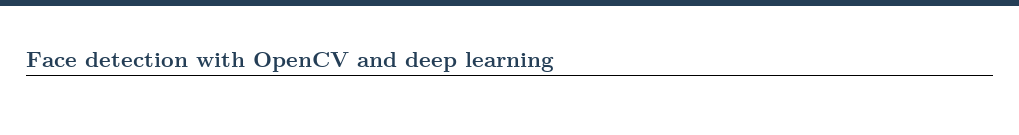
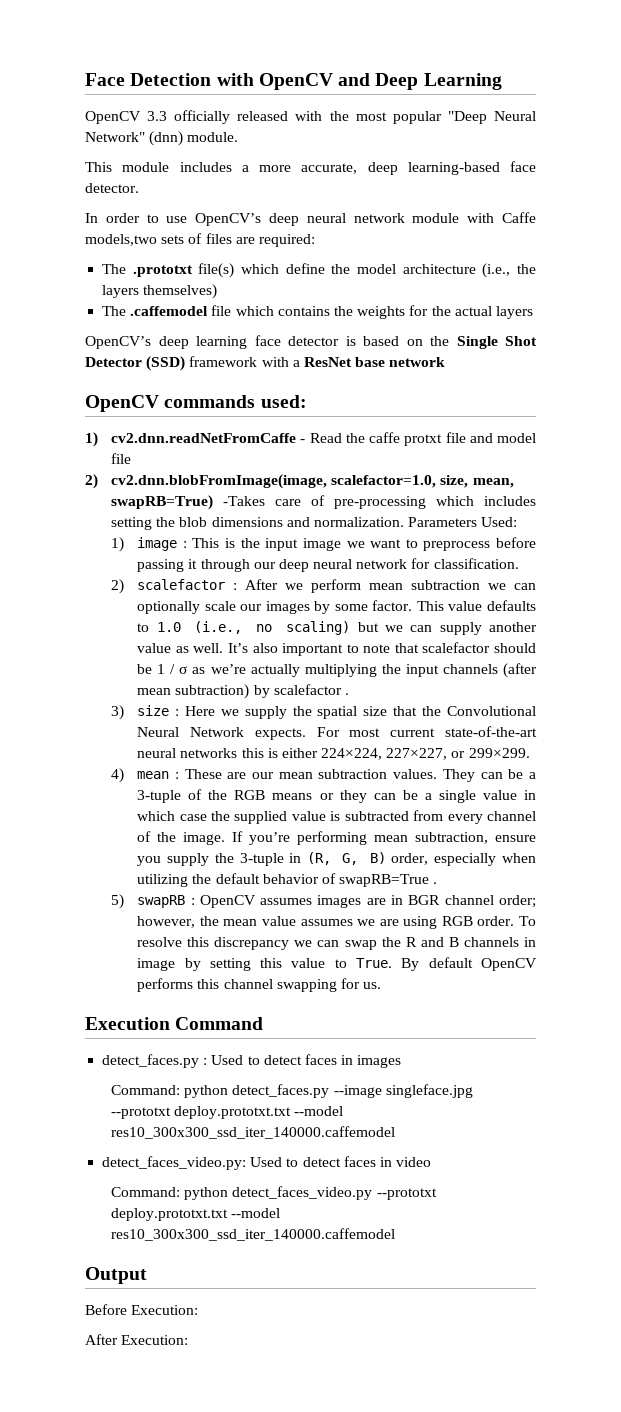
- Face detection with OpenCV and deep learning
+ Face Detection with OpenCV and Deep Learning
+ OpenCV 3.3 officially released with the most popular "Deep Neural Network" (dnn) module.
+ This module includes a more accurate, deep learning-based face detector.
+ In order to use OpenCV’s deep neural network module with Caffe models,two sets of files are required:
+ The .prototxt file(s) which define the model architecture (i.e., the layers themselves)
+ The .caffemodel file which contains the weights for the actual layers
+ OpenCV’s deep learning face detector is based on the Single Shot Detector (SSD) framework with a ResNet base network
+ OpenCV commands used:
+ 1) cv2.dnn.readNetFromCaffe - Read the caffe protxt file and model file
+ 2) cv2.dnn.blobFromImage(image, scalefactor=1.0, size, mean, swapRB=True) -Takes care of pre-processing which includes setting the blob dimensions and normalization. Parameters Used:
+ 1) image : This is the input image we want to preprocess before passing it through our deep neural network for classification.
+ 2) scalefactor : After we perform mean subtraction we can optionally scale our images by some factor. This value defaults to 1.0 (i.e., no scaling) but we can supply another value as well. It’s also important to note that scalefactor should be 1 / σ as we’re actually multiplying the input channels (after mean subtraction) by scalefactor .
+ 3) size : Here we supply the spatial size that the Convolutional Neural Network expects. For most current state-of-the-art neural networks this is either 224×224, 227×227, or 299×299.
+ 4) mean : These are our mean subtraction values. They can be a 3-tuple of the RGB means or they can be a single value in which case the supplied value is subtracted from every channel of the image. If you’re performing mean subtraction, ensure you supply the 3-tuple in (R, G, B) order, especially when utilizing the default behavior of swapRB=True .
+ 5) swapRB : OpenCV assumes images are in BGR channel order; however, the mean value assumes we are using RGB order. To resolve this discrepancy we can swap the R and B channels in image by setting this value to True. By default OpenCV performs this channel swapping for us.
+ Execution Command
+ detect_faces.py : Used to detect faces in images
+ Command: python detect_faces.py --image singleface.jpg --prototxt deploy.prototxt.txt --model res10_300x300_ssd_iter_140000.caffemodel
+ detect_faces_video.py: Used to detect faces in video
+ Command: python detect_faces_video.py --prototxt deploy.prototxt.txt --model res10_300x300_ssd_iter_140000.caffemodel
+ Output
+ Before Execution:
+ After Execution:

